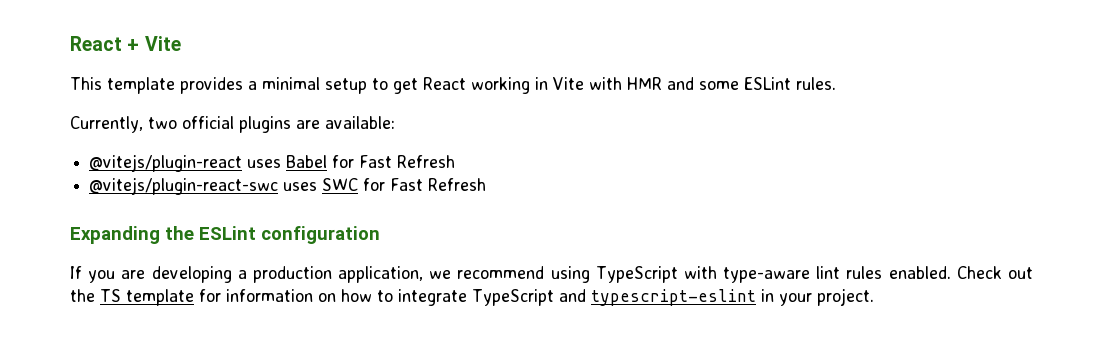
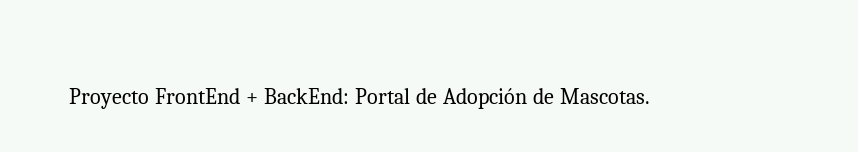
- React + Vite
- This template provides a minimal setup to get React working in Vite with HMR and some ESLint rules.
- Currently, two official plugins are available:
- @vitejs/plugin-react uses Babel for Fast Refresh
- @vitejs/plugin-react-swc uses SWC for Fast Refresh
- Expanding the ESLint configuration
- If you are developing a production application, we recommend using TypeScript with type-aware lint rules enabled. Check out the TS template for information on how to integrate TypeScript and typescript-eslint in your project.
+ Proyecto FrontEnd + BackEnd: Portal de Adopción de Mascotas.

